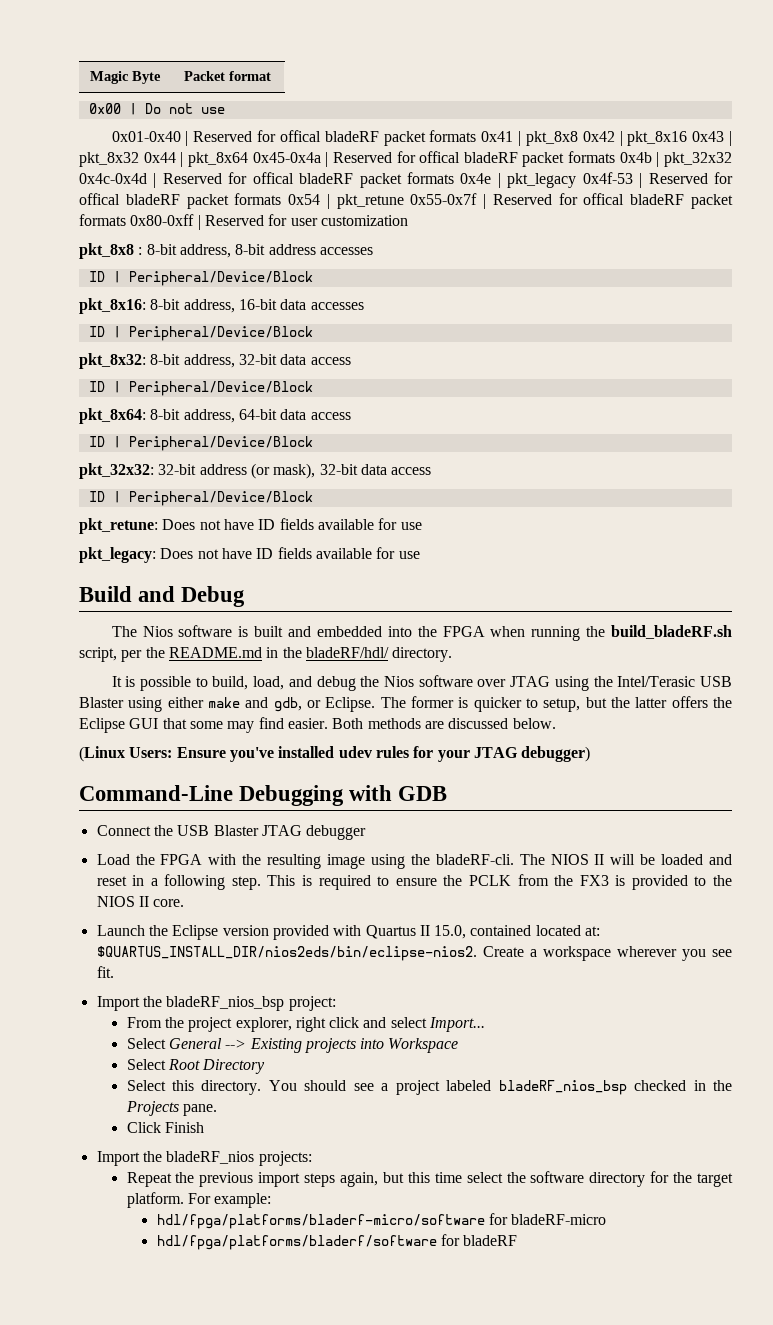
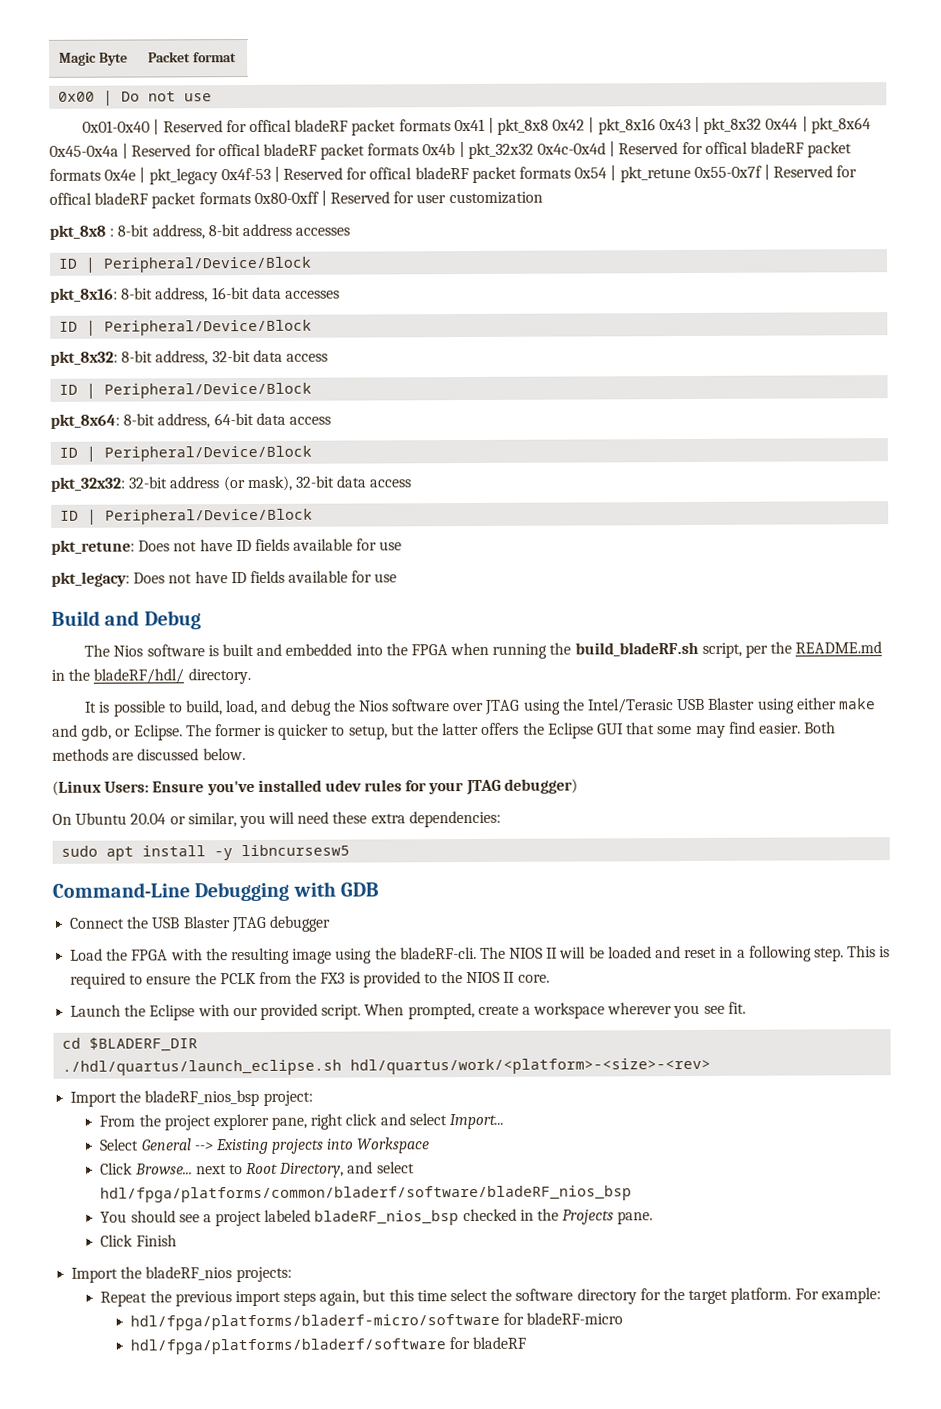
+ On Ubuntu 20.04 or similar, you will need these extra dependencies:
+ sudo apt install -y libncursesw5
- Launch the Eclipse version provided with Quartus II 15.0, contained located at: $QUARTUS_INSTALL_DIR/nios2eds/bin/eclipse-nios2. Create a workspace wherever you see fit.
+ Launch the Eclipse with our provided script. When prompted, create a workspace wherever you see fit.
+ cd $BLADERF_DIR
+ ./hdl/quartus/launch_eclipse.sh hdl/quartus/work/<platform>-<size>-<rev>
- From the project explorer, right click and select Import...
+ From the project explorer pane, right click and select Import...
- Select Root Directory
- Select this directory. You should see a project labeled bladeRF_nios_bsp checked in the Projects pane.
+ Click Browse... next to Root Directory, and select hdl/fpga/platforms/common/bladerf/software/bladeRF_nios_bsp
+ You should see a project labeled bladeRF_nios_bsp checked in the Projects pane.

